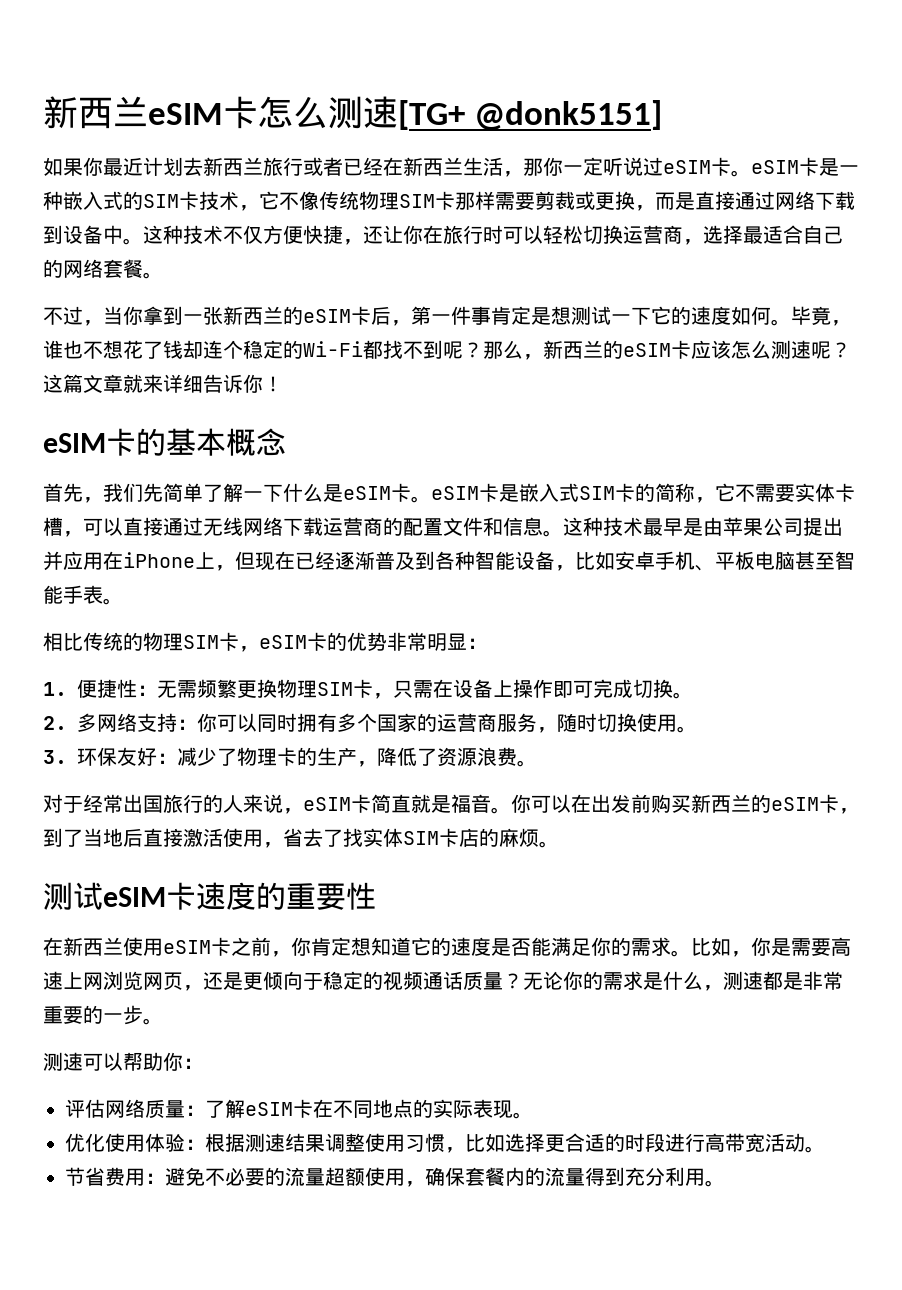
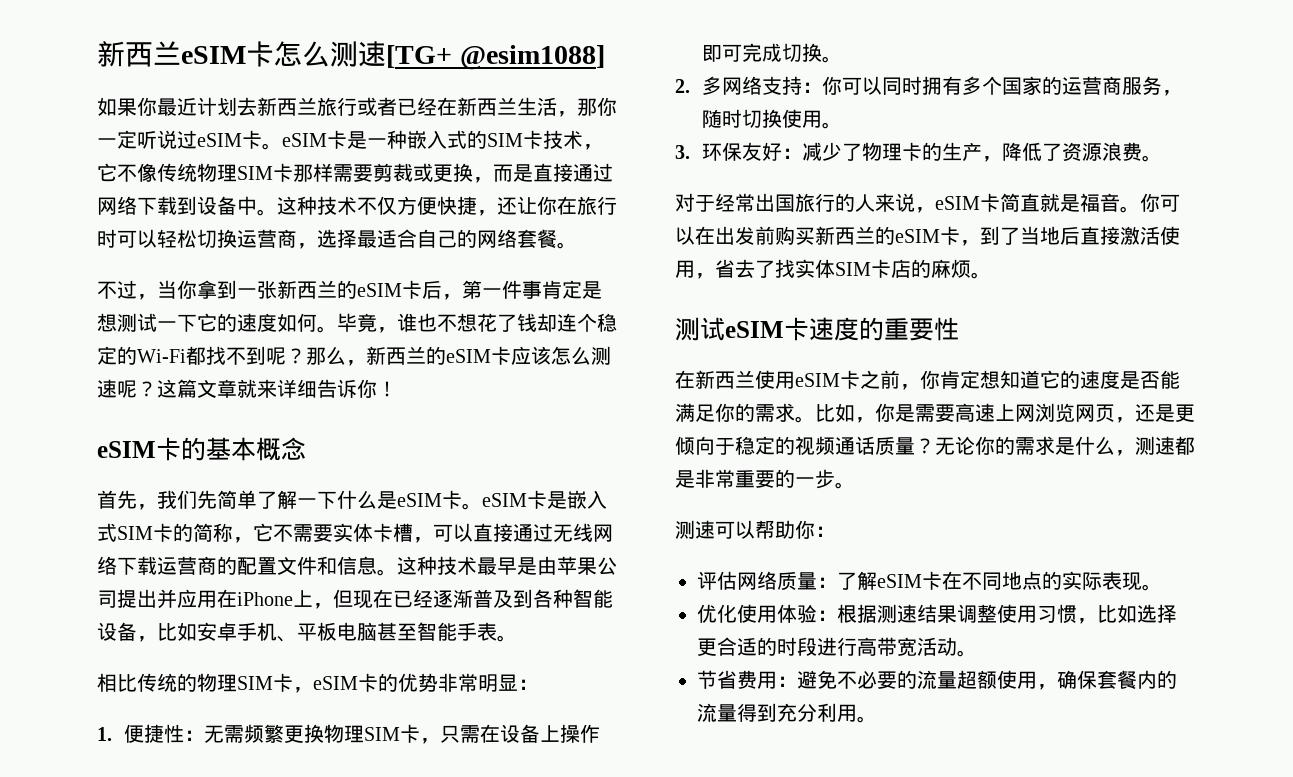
- 新西兰eSIM卡怎么测速[TG+ @donk5151]
+ 新西兰eSIM卡怎么测速[TG+ @esim1088]

